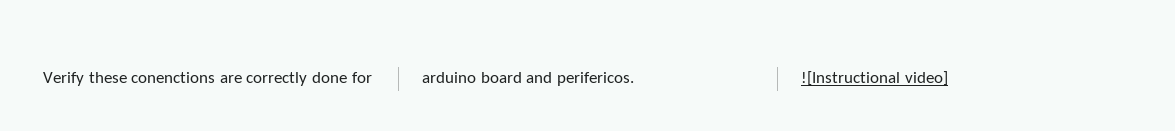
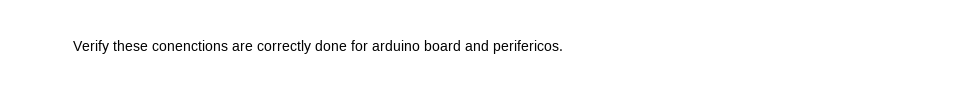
- ![Instructional video]

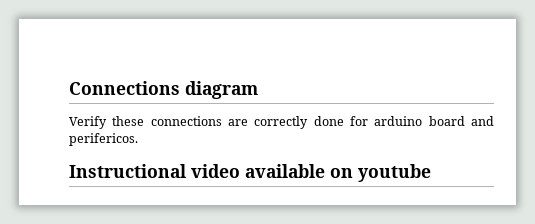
+ Connections diagram
- Verify these conenctions are correctly done for arduino board and perifericos.
+ Verify these connections are correctly done for arduino board and perifericos.
+ Instructional video available on youtube

